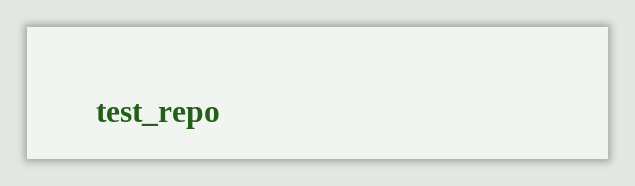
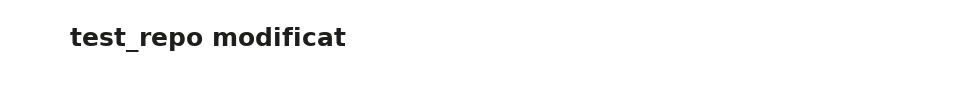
- test_repo
+ test_repo modificat

